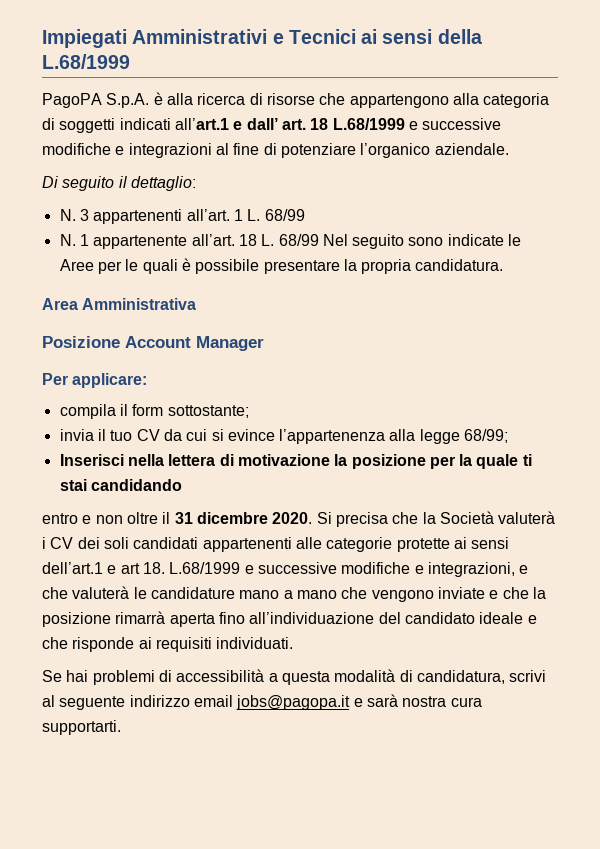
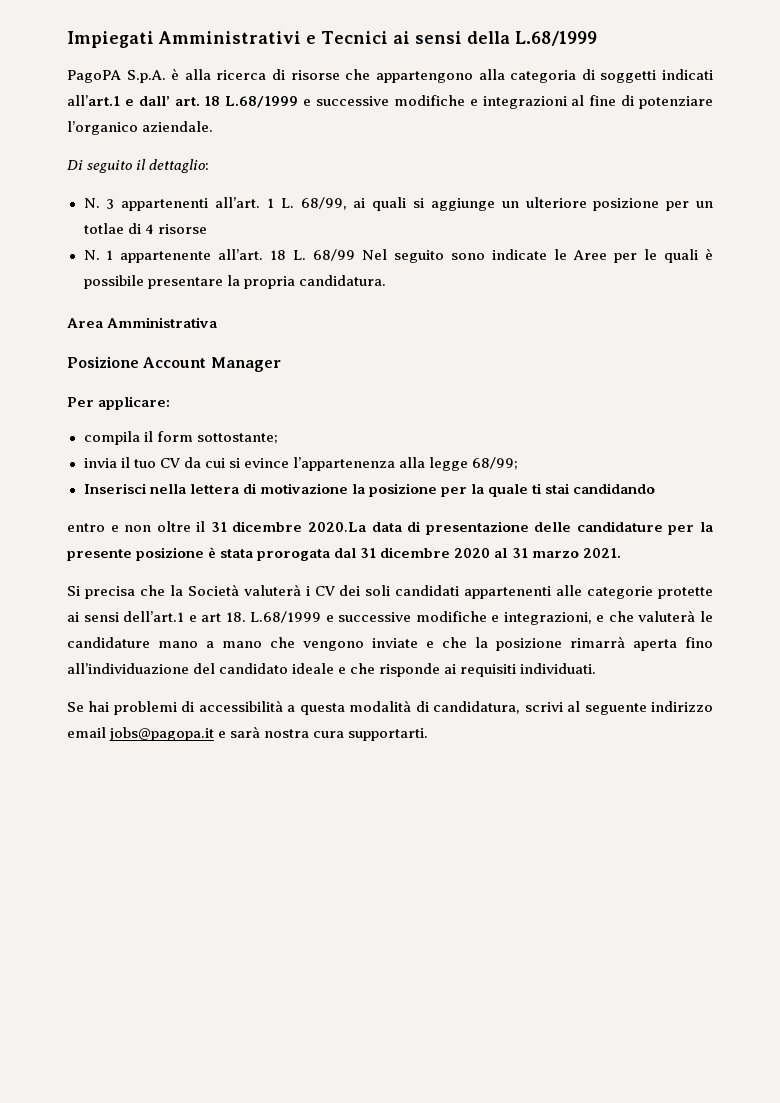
- 1 L. 68/99
+ 1 L. 68/99, ai quali si aggiunge un ulteriore posizione per un totlae di 4 risorse
- entro e non oltre il 31 dicembre 2020. Si precisa che la Società valuterà i CV dei soli candidati appartenenti alle categorie protette ai sensi dell’art.1 e art 18. L.68/1999 e successive modifiche e integrazioni, e che valuterà le candidature mano a mano che vengono inviate e che la posizione rimarrà aperta fino all’individuazione del candidato ideale e che risponde ai requisiti individuati.
+ entro e non oltre il 31 dicembre 2020.La data di presentazione delle candidature per la presente posizione è stata prorogata dal 31 dicembre 2020 al 31 marzo 2021.
+ Si precisa che la Società valuterà i CV dei soli candidati appartenenti alle categorie protette ai sensi dell’art.1 e art 18. L.68/1999 e successive modifiche e integrazioni, e che valuterà le candidature mano a mano che vengono inviate e che la posizione rimarrà aperta fino all’individuazione del candidato ideale e che risponde ai requisiti individuati.

